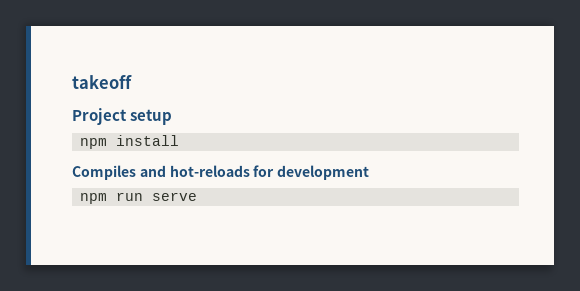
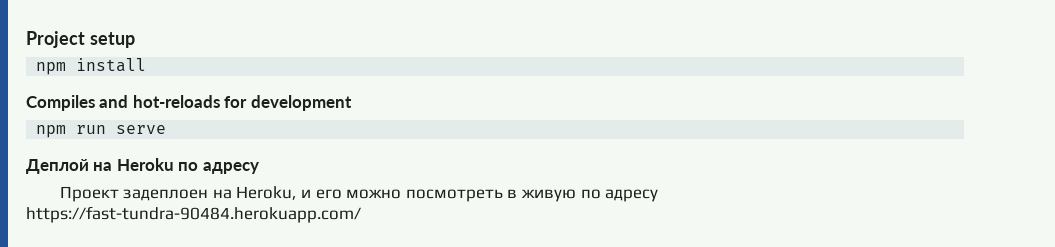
- takeoff
+ Деплой на Heroku по адресу
+ Проект задеплоен на Heroku, и его можно посмотреть в живую по адресу https://fast-tundra-90484.herokuapp.com/

